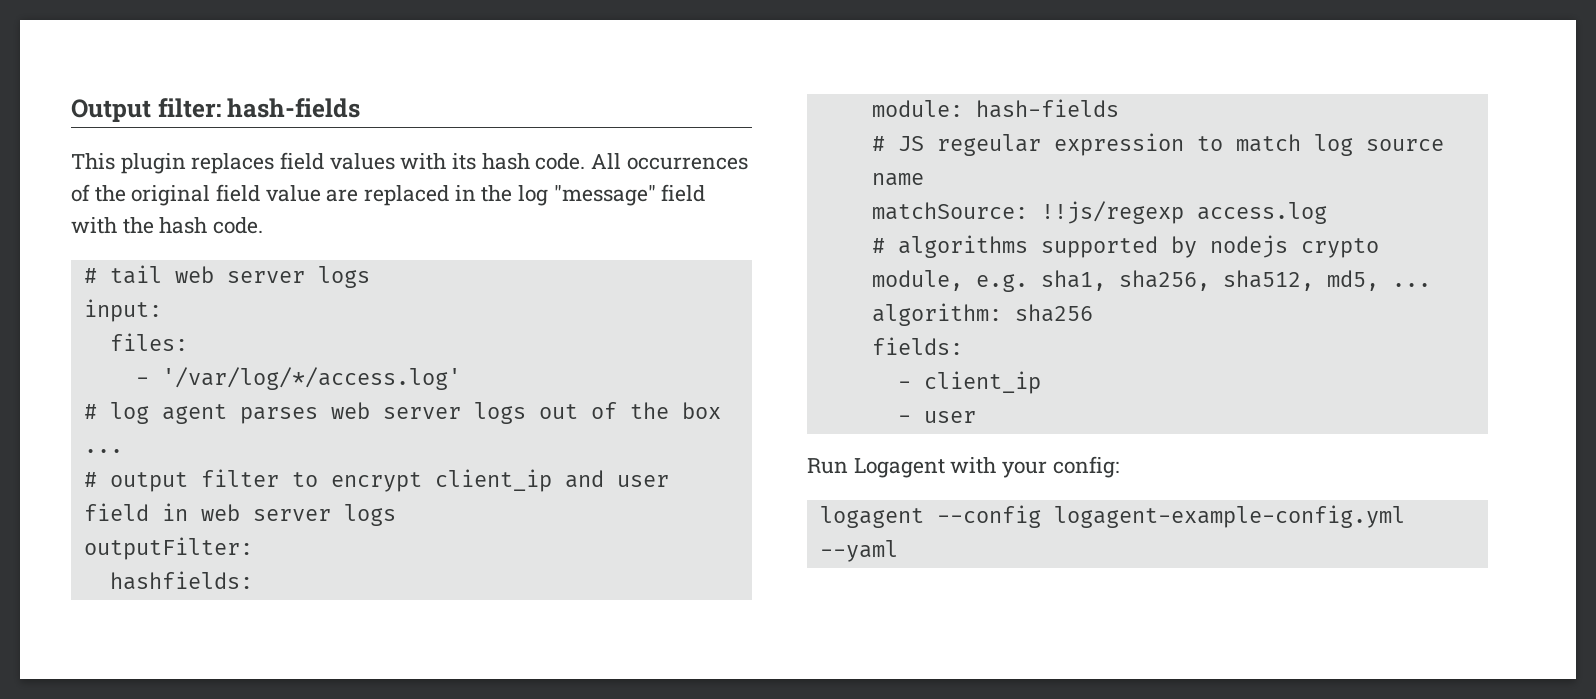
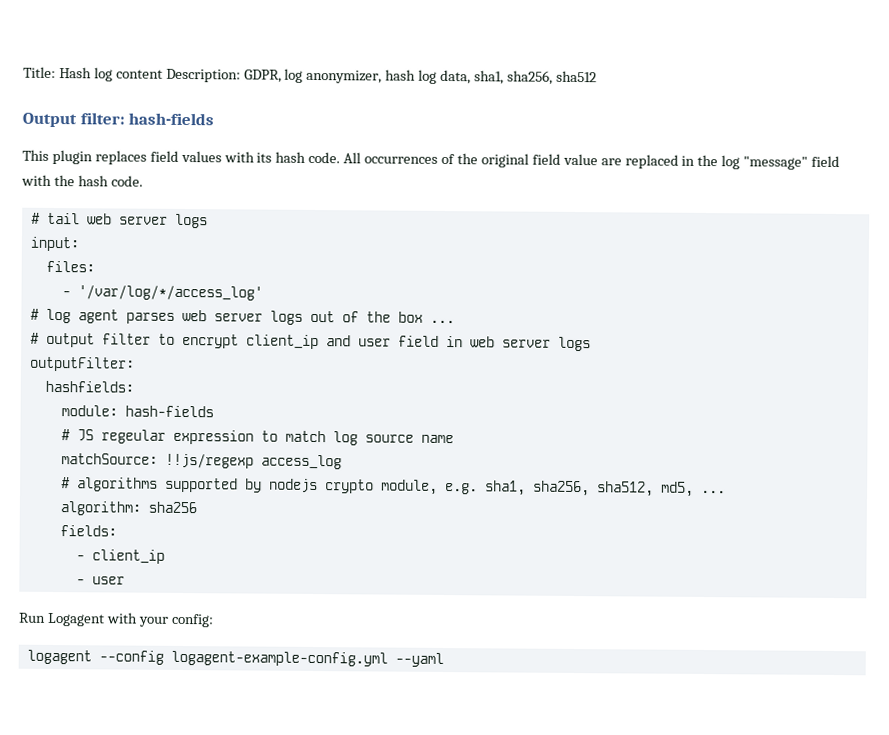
+ Title: Hash log content Description: GDPR, log anonymizer, hash log data, sha1, sha256, sha512
- - '/var/log/*/access.log'
+ - '/var/log/*/access_log'
- matchSource: !!js/regexp access.log
+ matchSource: !!js/regexp access_log

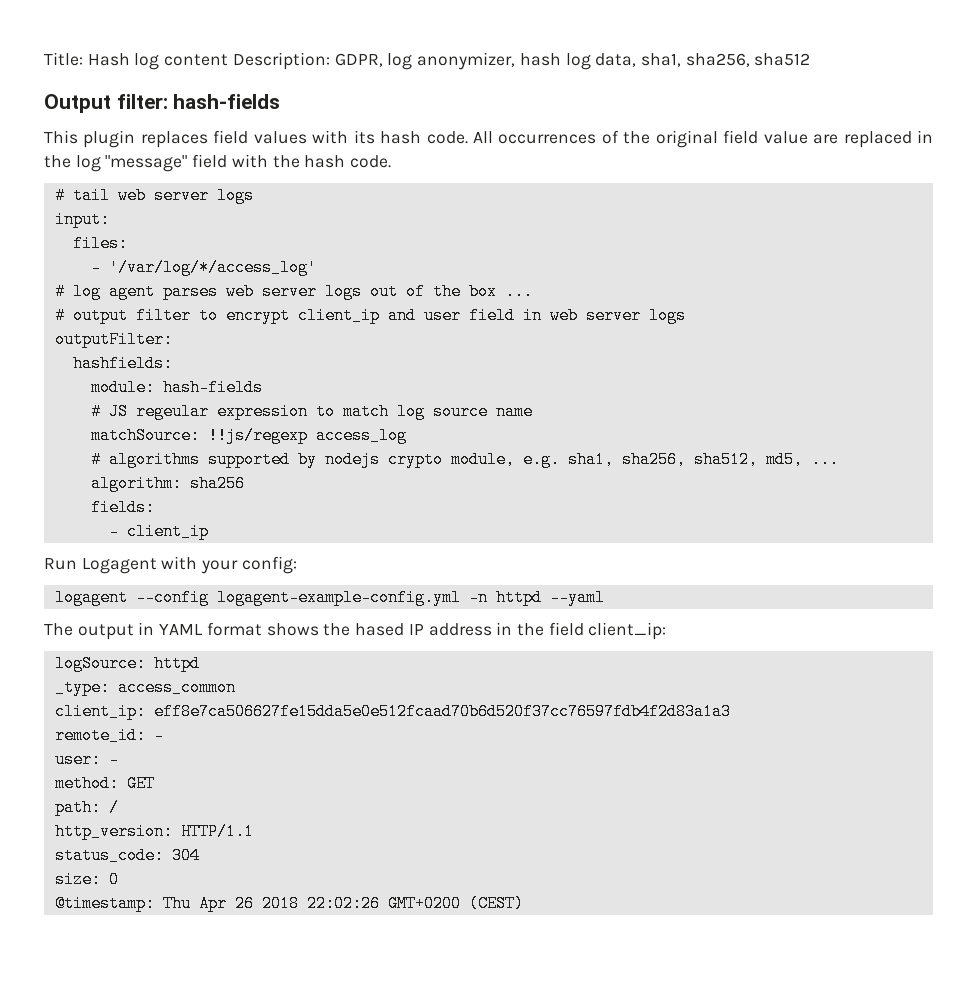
- - user
- logagent --config logagent-example-config.yml --yaml
+ logagent --config logagent-example-config.yml -n httpd --yaml
+ The output in YAML format shows the hased IP address in the field client_ip:
+ logSource: httpd
+ _type: access_common
+ client_ip: eff8e7ca506627fe15dda5e0e512fcaad70b6d520f37cc76597fdb4f2d83a1a3
+ remote_id: -
+ user: -
+ method: GET
+ path: /
+ http_version: HTTP/1.1
+ status_code: 304
+ size: 0
+ @timestamp: Thu Apr 26 2018 22:02:26 GMT+0200 (CEST)

